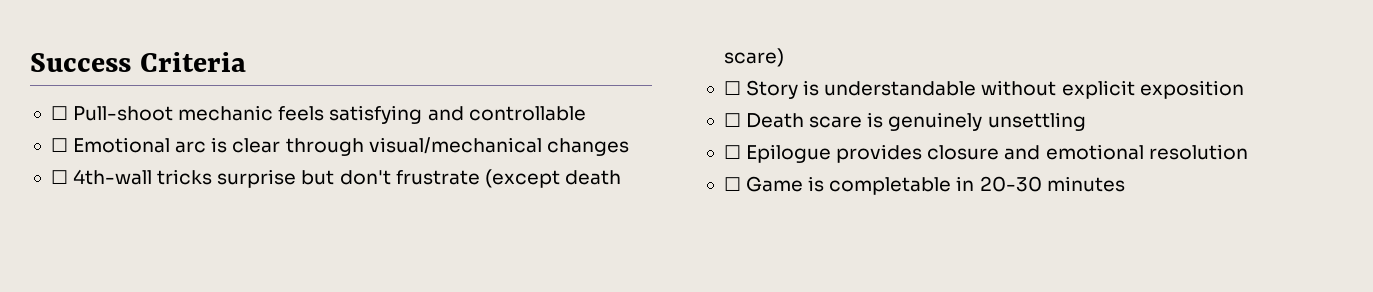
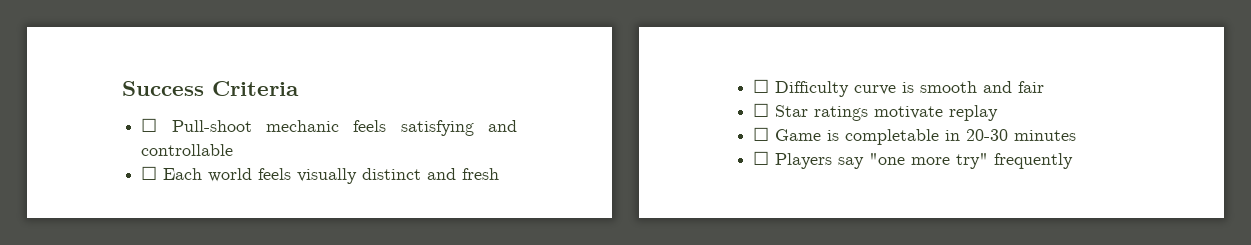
- ☐ Emotional arc is clear through visual/mechanical changes
- ☐ 4th-wall tricks surprise but don't frustrate (except death scare)
- ☐ Story is understandable without explicit exposition
- ☐ Death scare is genuinely unsettling
- ☐ Epilogue provides closure and emotional resolution
+ ☐ Each world feels visually distinct and fresh
+ ☐ Difficulty curve is smooth and fair
+ ☐ Star ratings motivate replay
+ ☐ Players say "one more try" frequently

